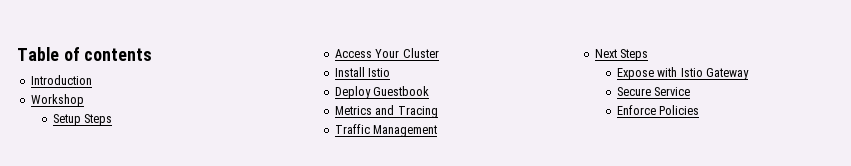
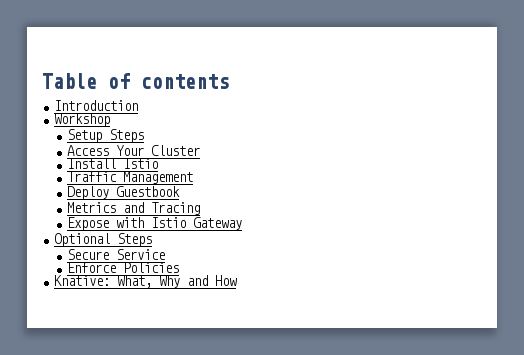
+ Traffic Management
- Traffic Management
- Next Steps
+ Optional Steps
+ Knative: What, Why and How

